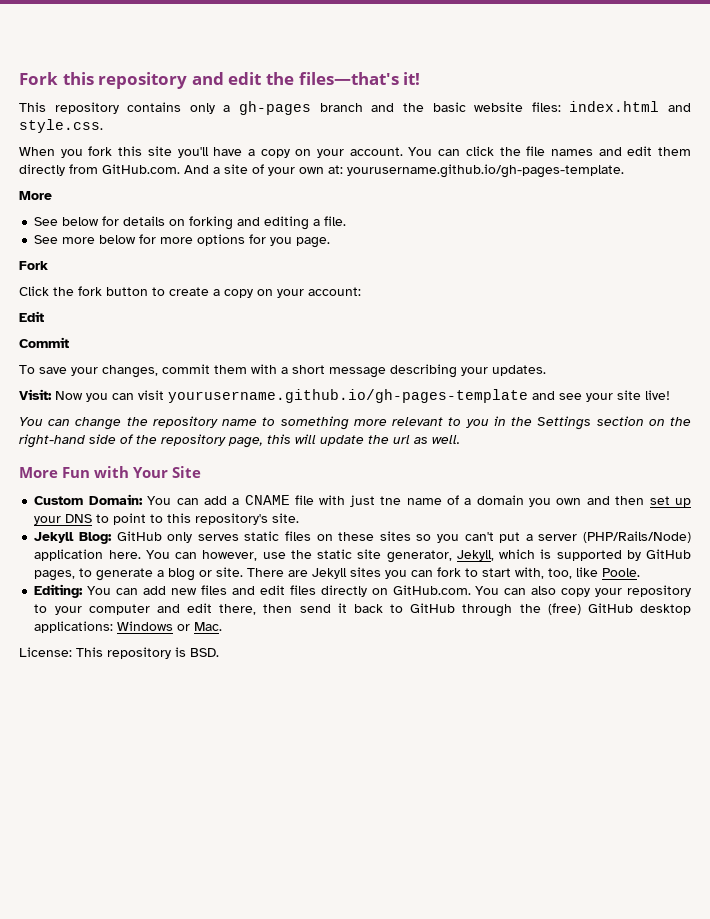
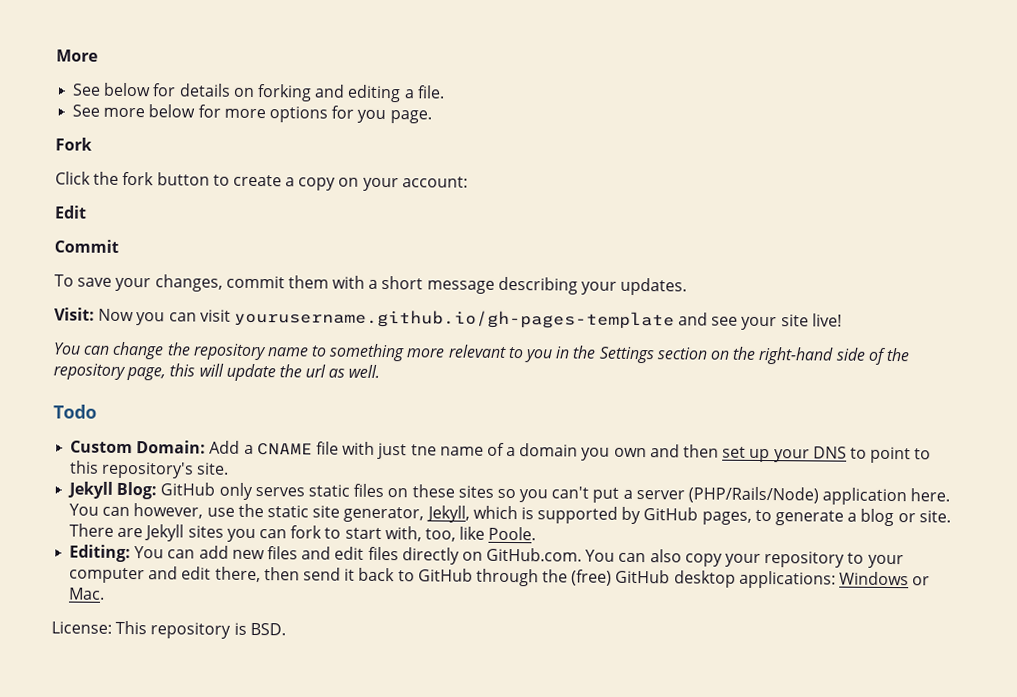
- Fork this repository and edit the files—that's it!
- This repository contains only a gh-pages branch and the basic website files: index.html and style.css.
- When you fork this site you'll have a copy on your account. You can click the file names and edit them directly from GitHub.com. And a site of your own at: yourusername.github.io/gh-pages-template.
- More Fun with Your Site
+ Todo
- Custom Domain: You can add a CNAME file with just tne name of a domain you own and then set up your DNS to point to this repository's site.
+ Custom Domain: Add a CNAME file with just tne name of a domain you own and then set up your DNS to point to this repository's site.

